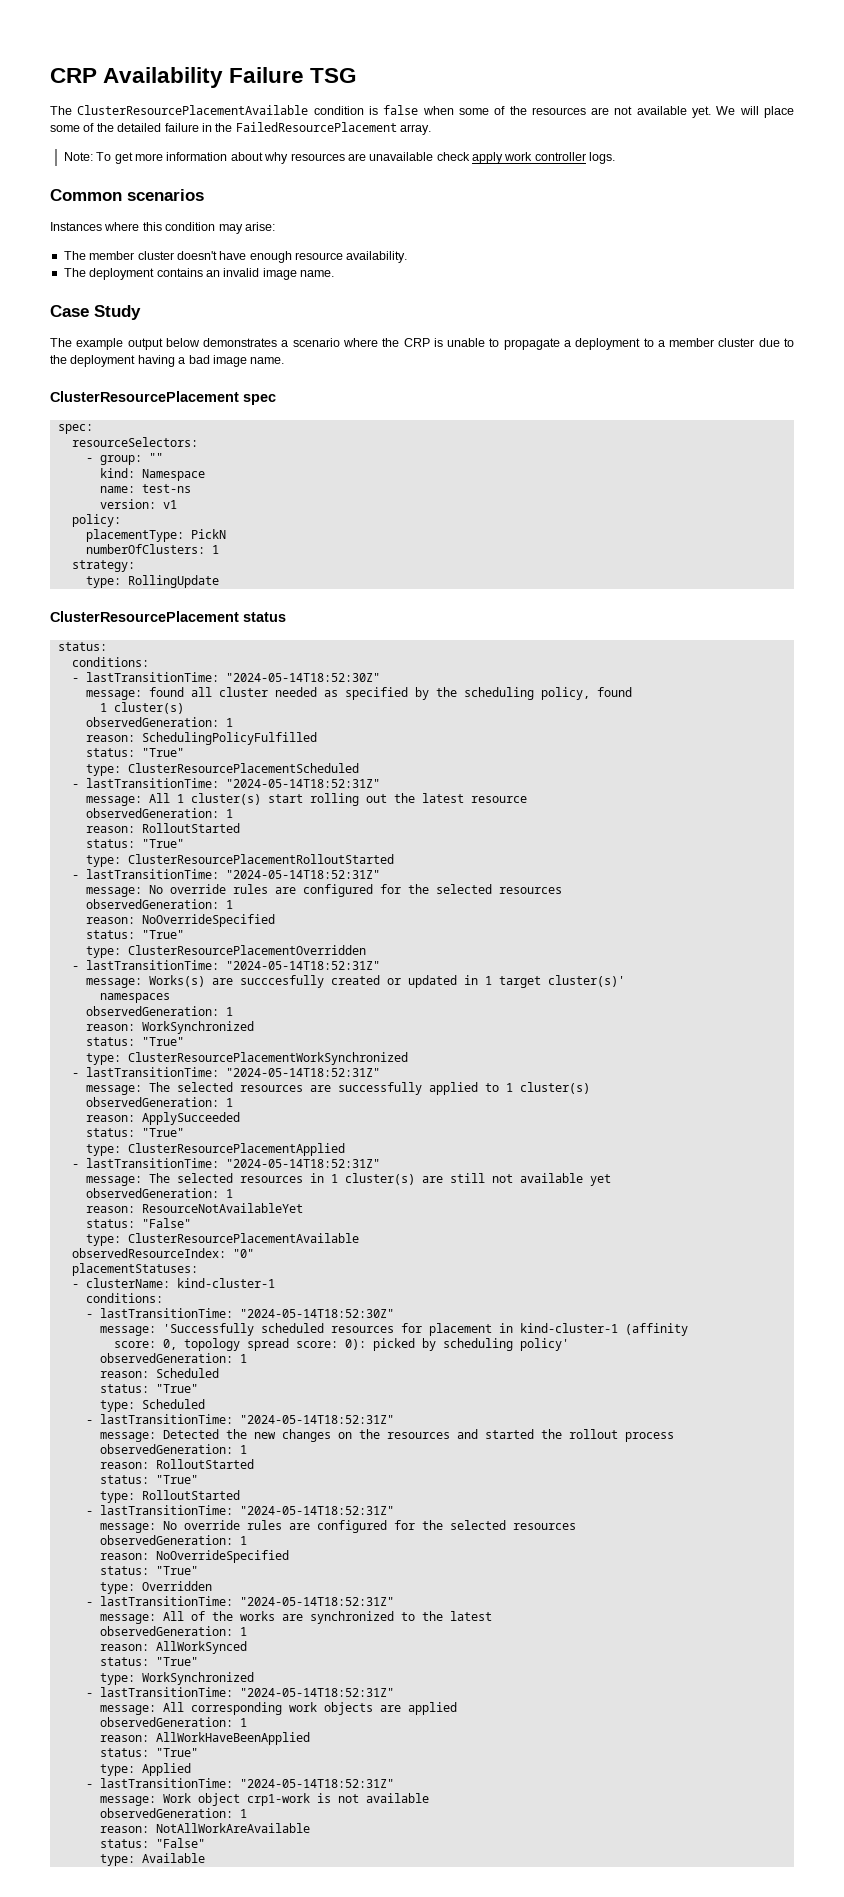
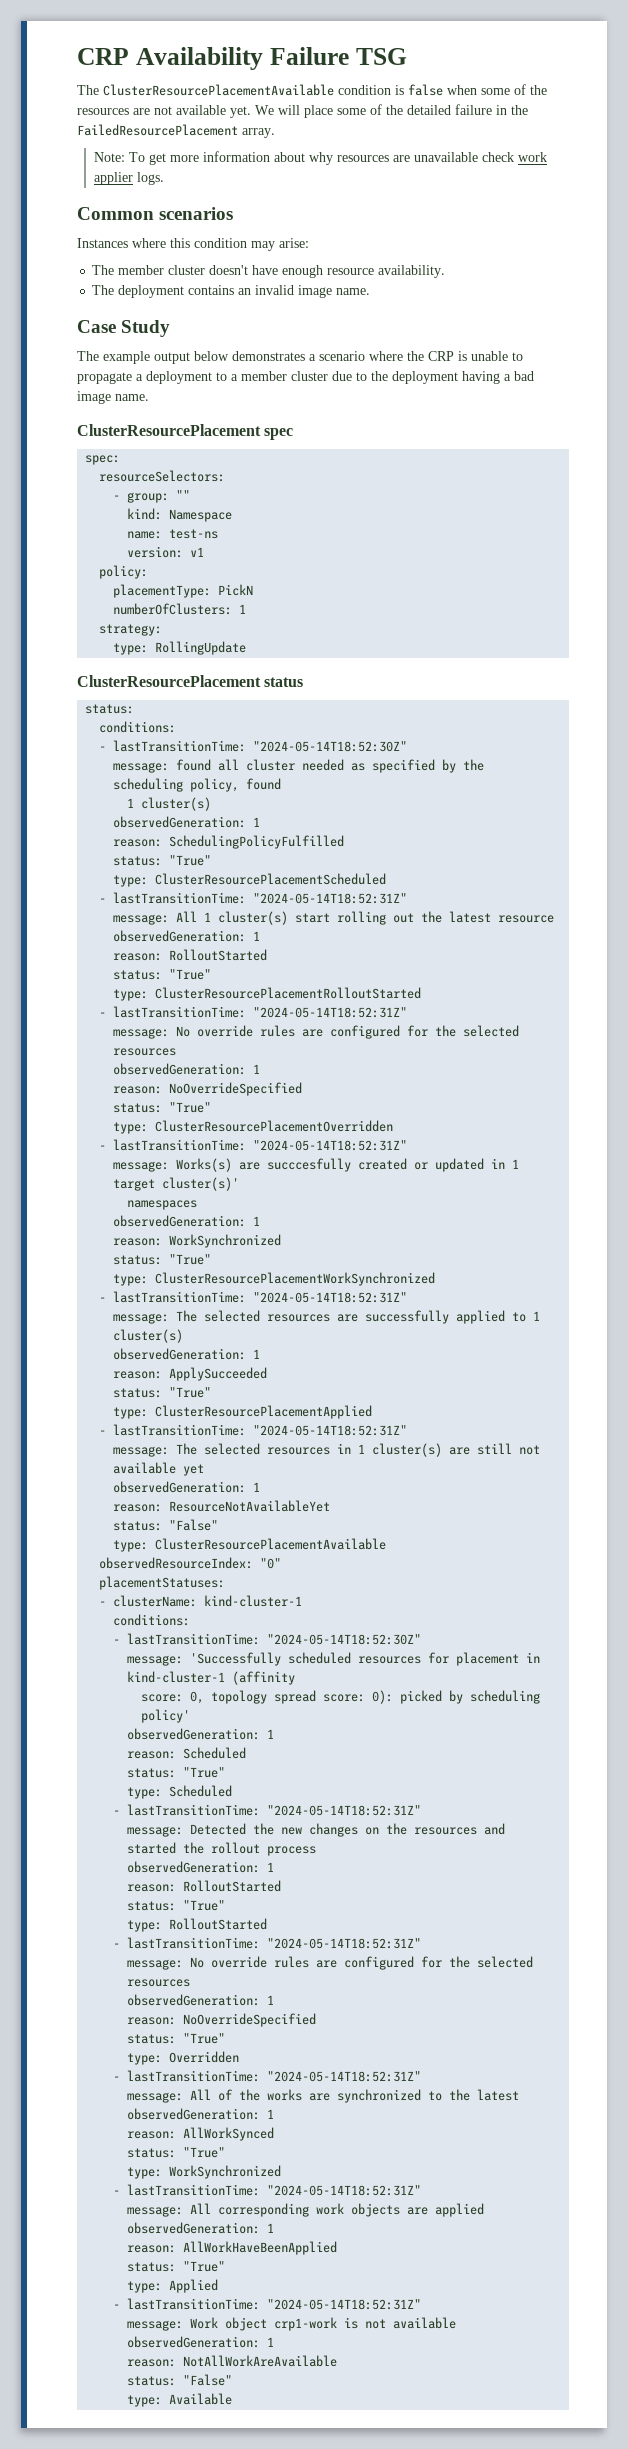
- Note: To get more information about why resources are unavailable check apply work controller logs.
+ Note: To get more information about why resources are unavailable check work applier logs.

